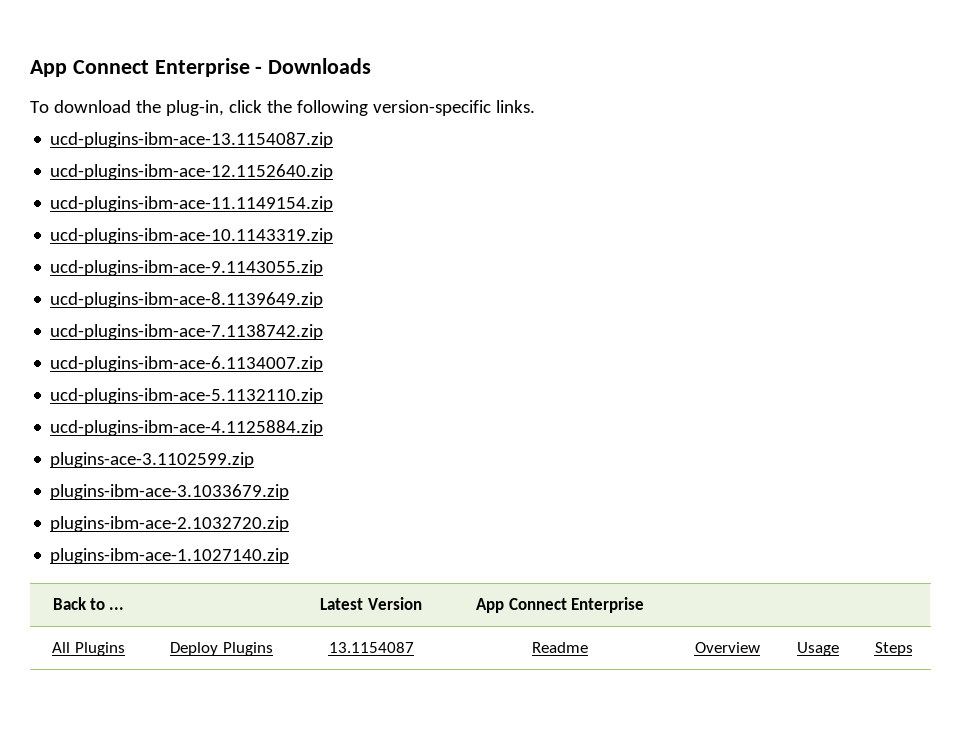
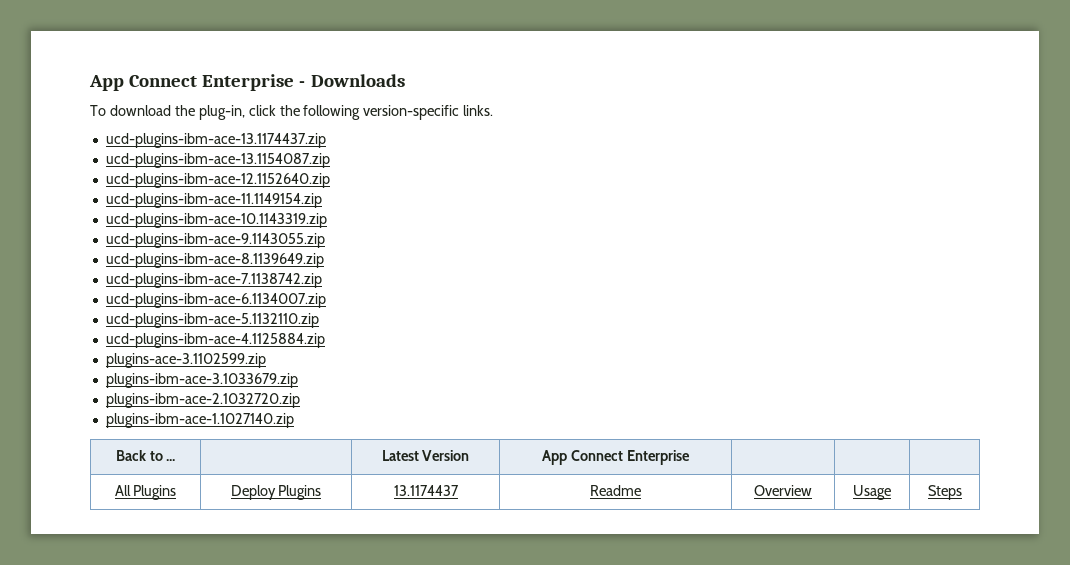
+ ucd-plugins-ibm-ace-13.1174437.zip
- All Plugins | Deploy Plugins | 13.1154087 | Readme | Overview | Usage | Steps
+ All Plugins | Deploy Plugins | 13.1174437 | Readme | Overview | Usage | Steps

